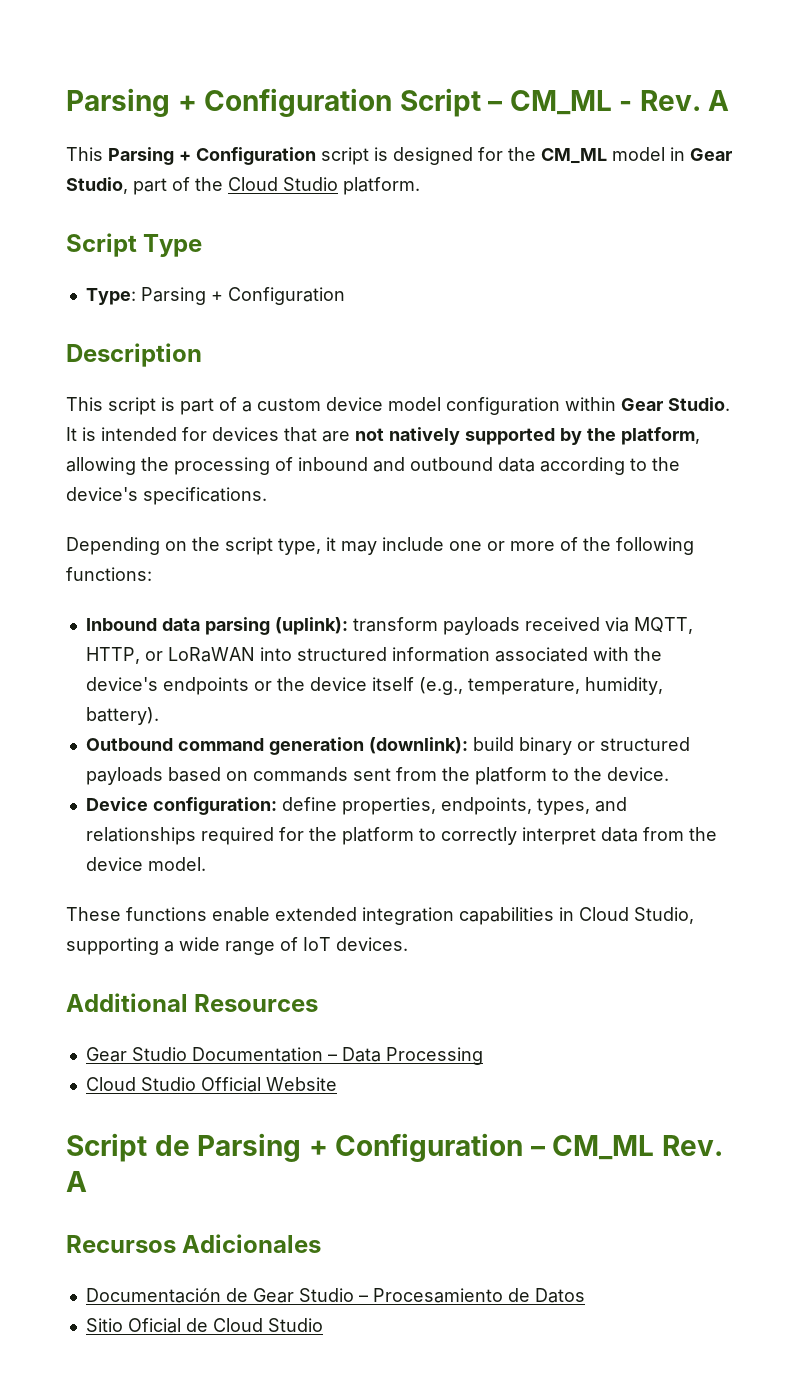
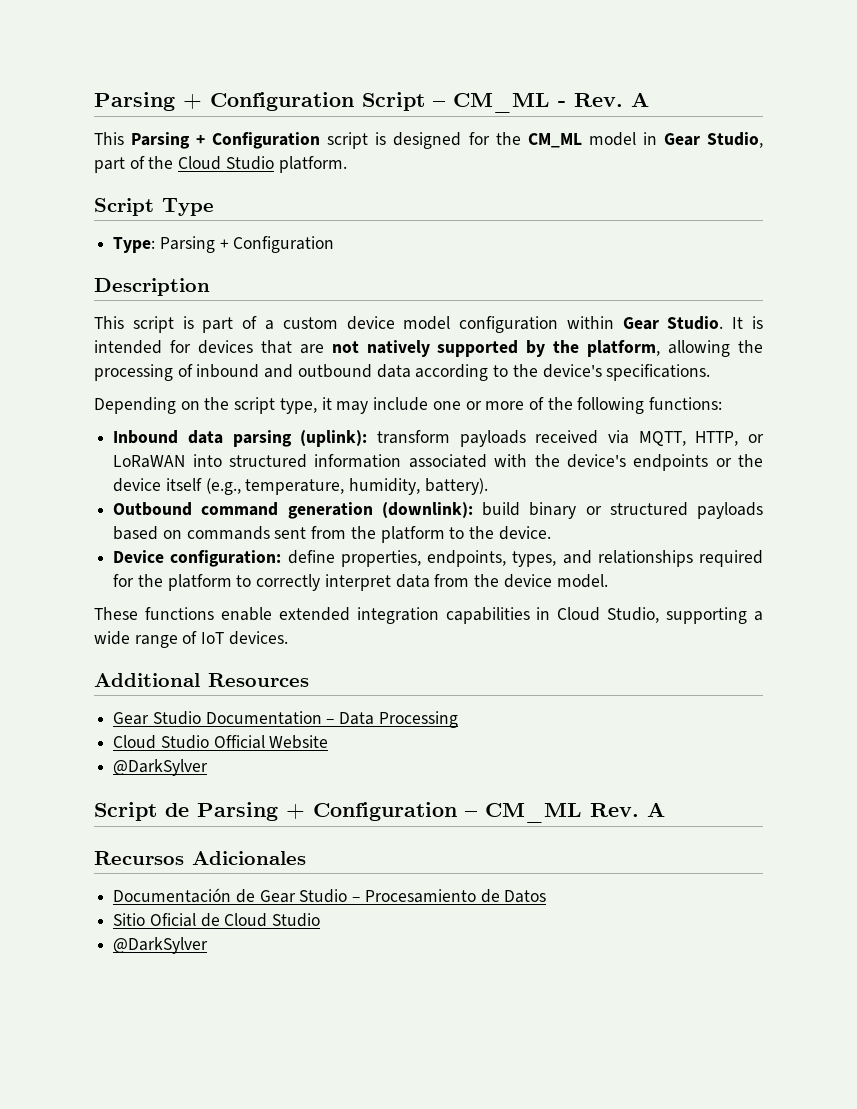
  Cloud Studio Official Website
+ @DarkSylver
  Sitio Oficial de Cloud Studio
+ @DarkSylver

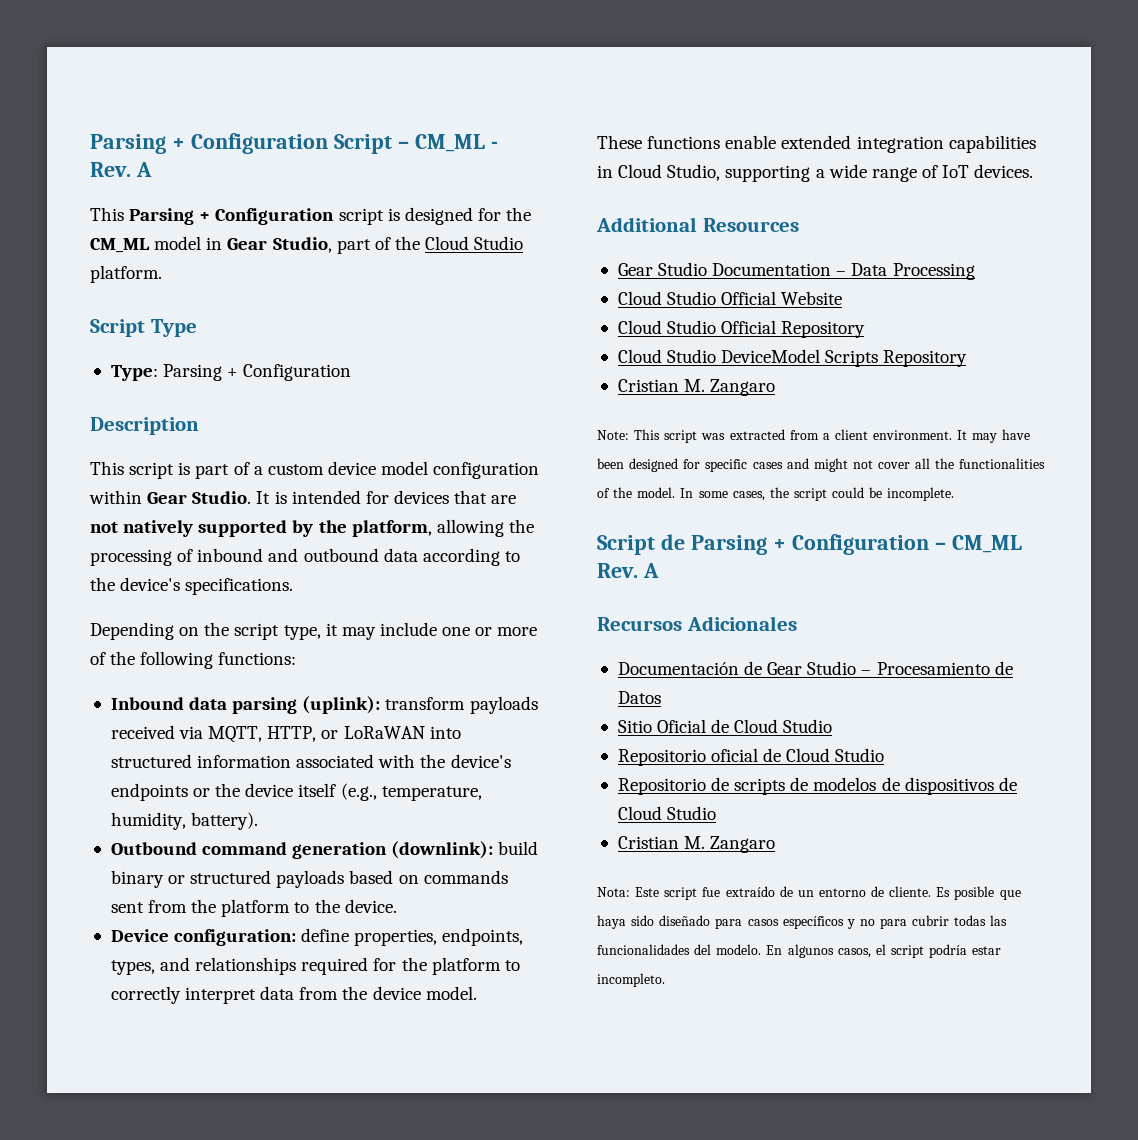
  Cloud Studio Official Website
- @DarkSylver
+ Cloud Studio Official Repository
+ Cloud Studio DeviceModel Scripts Repository
+ Cristian M. Zangaro
+ Note: This script was extracted from a client environment. It may have been designed for specific cases and might not cover all the functionalities of the model. In some cases, the script could be incomplete.
  Sitio Oficial de Cloud Studio
- @DarkSylver
+ Repositorio oficial de Cloud Studio
+ Repositorio de scripts de modelos de dispositivos de Cloud Studio
+ Cristian M. Zangaro
+ Nota: Este script fue extraído de un entorno de cliente. Es posible que haya sido diseñado para casos específicos y no para cubrir todas las funcionalidades del modelo. En algunos casos, el script podría estar incompleto.

